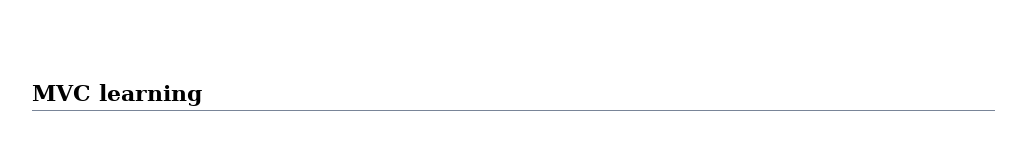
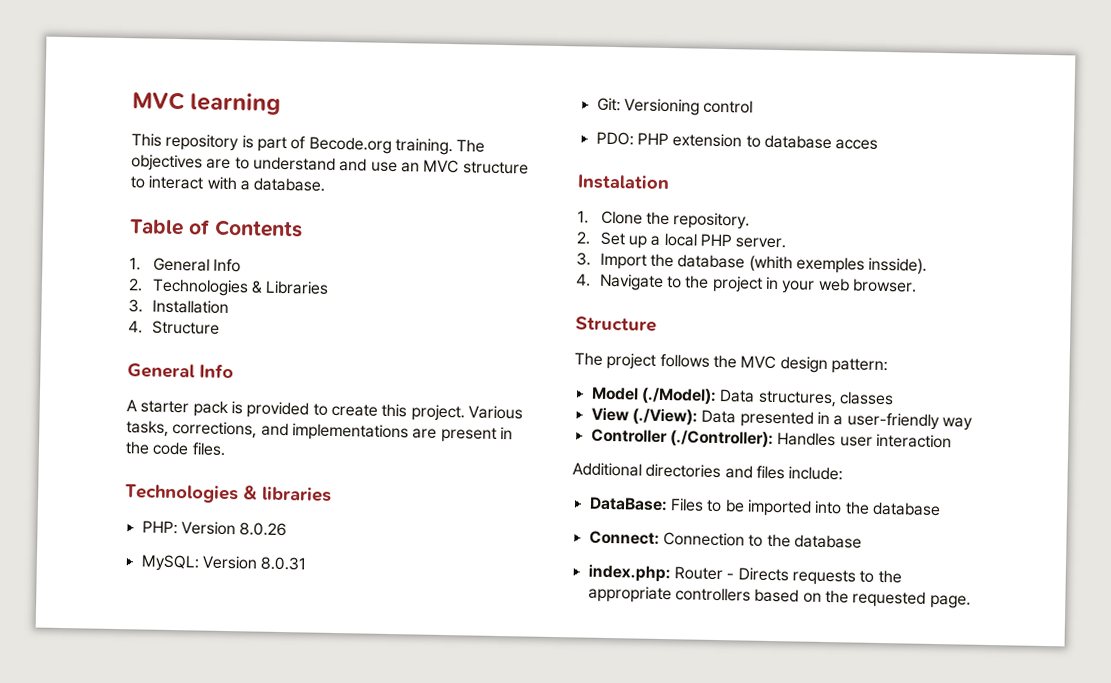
+ This repository is part of Becode.org training. The objectives are to understand and use an MVC structure to interact with a database.
+ Table of Contents
+ 1. General Info
+ 2. Technologies & Libraries
+ 3. Installation
+ 4. Structure
+ General Info
+ A starter pack is provided to create this project. Various tasks, corrections, and implementations are present in the code files.
+ Technologies & libraries
+ PHP: Version 8.0.26
+ MySQL: Version 8.0.31
+ Git: Versioning control
+ PDO: PHP extension to database acces
+ Instalation
+ 1. Clone the repository.
+ 2. Set up a local PHP server.
+ 3. Import the database (whith exemples insside).
+ 4. Navigate to the project in your web browser.
+ Structure
+ The project follows the MVC design pattern:
+ Model (./Model): Data structures, classes
+ View (./View): Data presented in a user-friendly way
+ Controller (./Controller): Handles user interaction
+ Additional directories and files include:
+ DataBase: Files to be imported into the database
+ Connect: Connection to the database
+ index.php: Router - Directs requests to the appropriate controllers based on the requested page.

